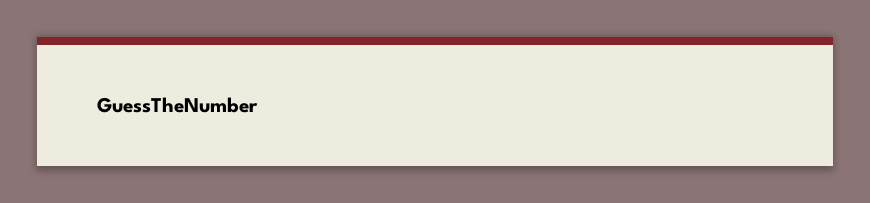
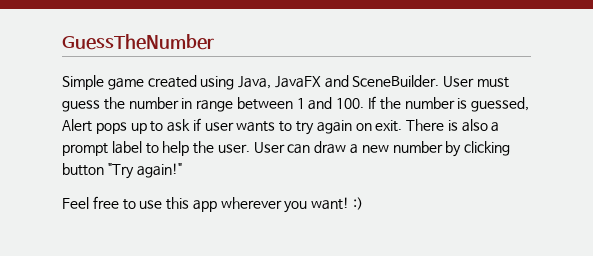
+ Simple game created using Java, JavaFX and SceneBuilder. User must guess the number in range between 1 and 100. If the number is guessed, Alert pops up to ask if user wants to try again on exit. There is also a prompt label to help the user. User can draw a new number by clicking button "Try again!"
+ Feel free to use this app wherever you want! :)

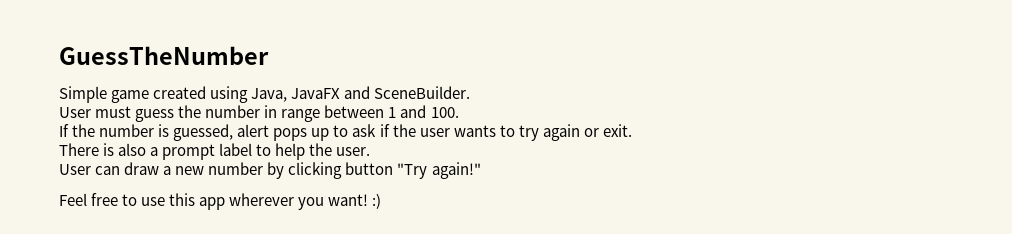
- Simple game created using Java, JavaFX and SceneBuilder. User must guess the number in range between 1 and 100. If the number is guessed, Alert pops up to ask if user wants to try again on exit. There is also a prompt label to help the user. User can draw a new number by clicking button "Try again!"
+ Simple game created using Java, JavaFX and SceneBuilder.
+ User must guess the number in range between 1 and 100.
+ If the number is guessed, alert pops up to ask if the user wants to try again or exit.
+ There is also a prompt label to help the user.
+ User can draw a new number by clicking button "Try again!"

